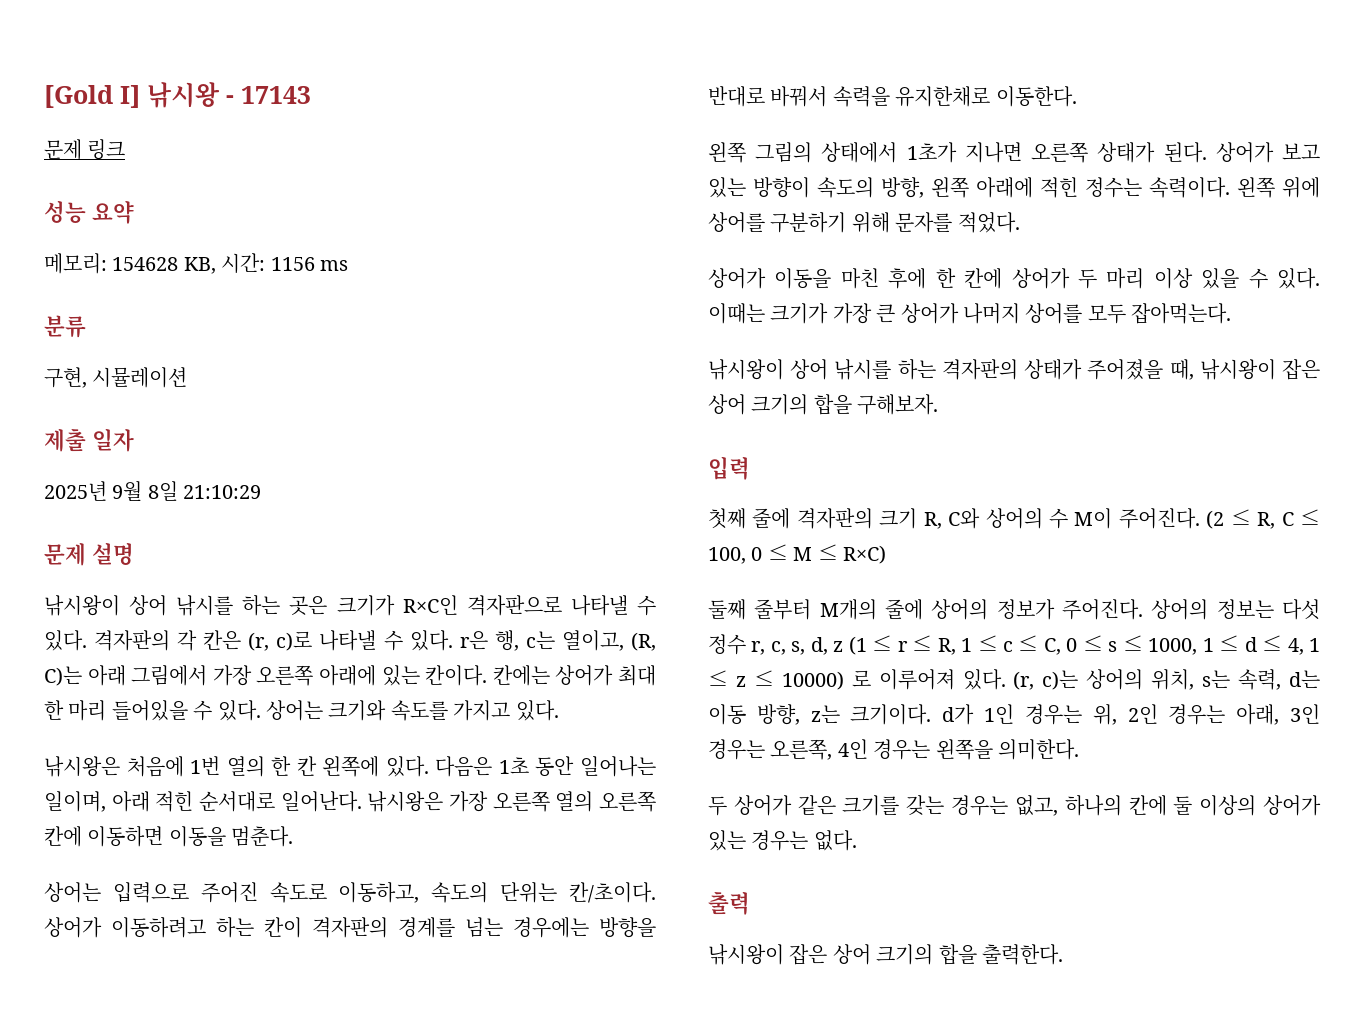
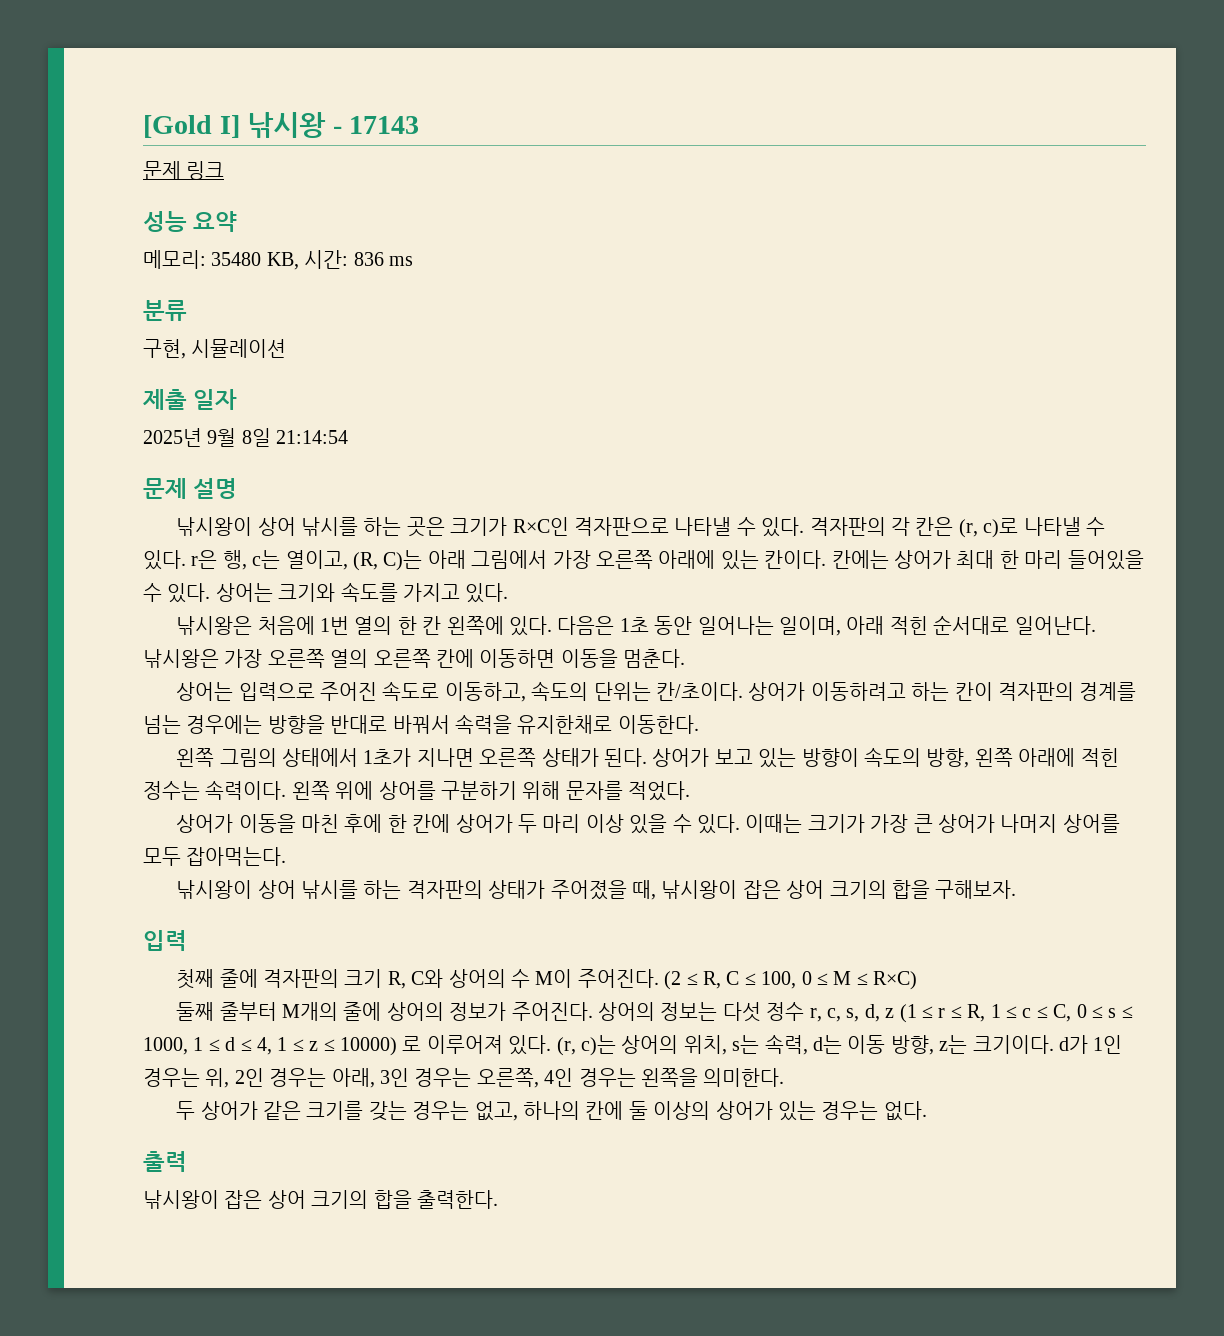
- 메모리: 154628 KB, 시간: 1156 ms
+ 메모리: 35480 KB, 시간: 836 ms
- 2025년 9월 8일 21:10:29
+ 2025년 9월 8일 21:14:54

